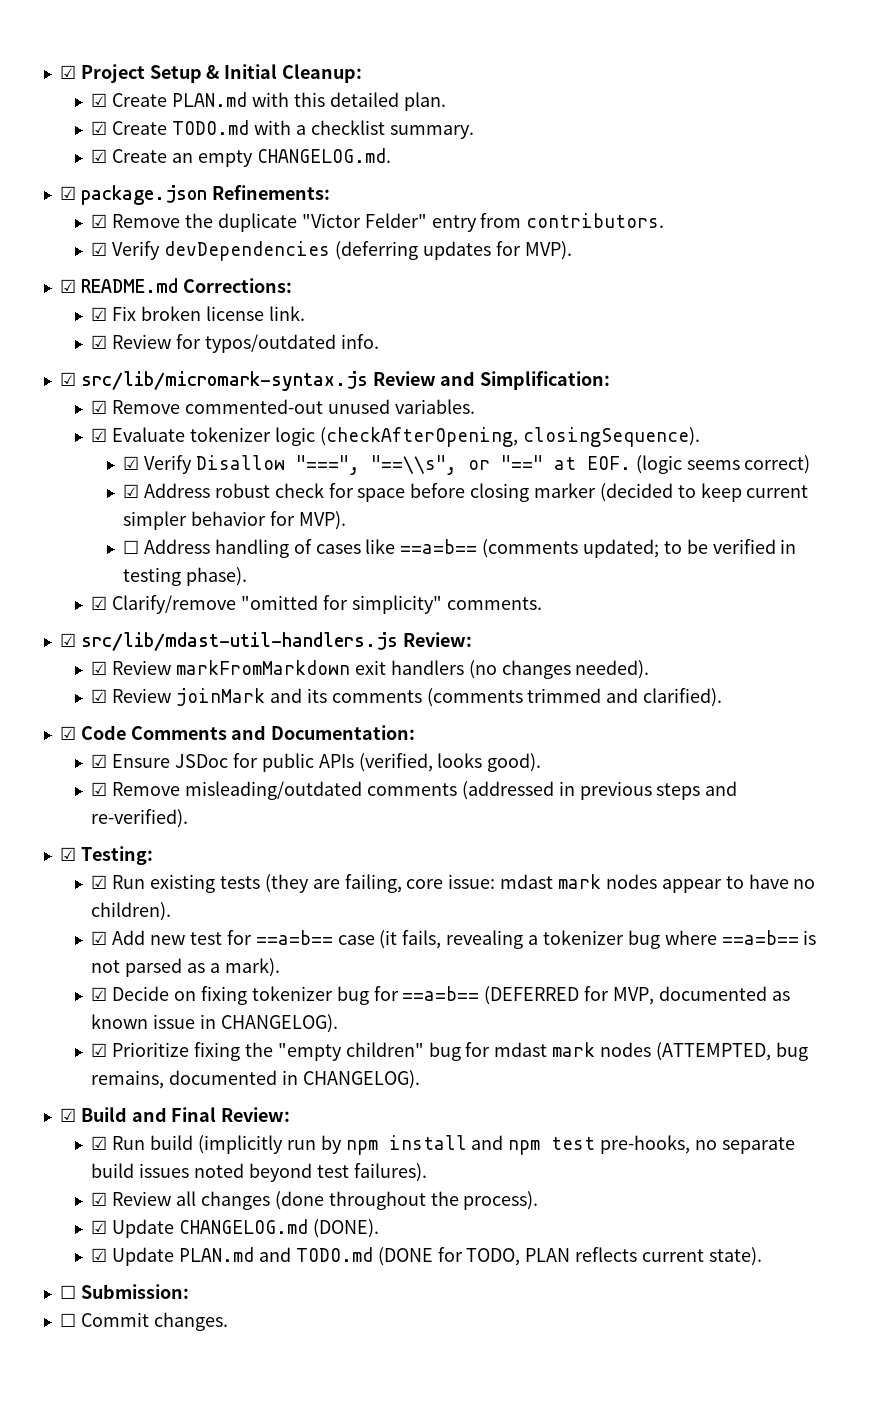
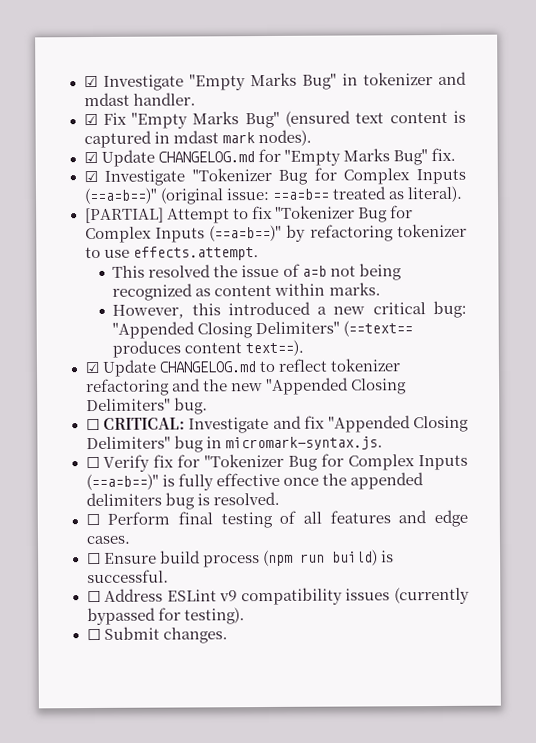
- ☑ Project Setup & Initial Cleanup:
- ☑ Create PLAN.md with this detailed plan.
- ☑ Create TODO.md with a checklist summary.
- ☑ Create an empty CHANGELOG.md.
- ☑ package.json Refinements:
- ☑ Remove the duplicate "Victor Felder" entry from contributors.
- ☑ Verify devDependencies (deferring updates for MVP).
- ☑ README.md Corrections:
- ☑ Fix broken license link.
- ☑ Review for typos/outdated info.
- ☑ src/lib/micromark-syntax.js Review and Simplification:
- ☑ Remove commented-out unused variables.
- ☑ Evaluate tokenizer logic (checkAfterOpening, closingSequence).
- ☑ Verify Disallow "===", "==\\s", or "==" at EOF. (logic seems correct)
- ☑ Address robust check for space before closing marker (decided to keep current simpler behavior for MVP).
- ☐ Address handling of cases like ==a=b== (comments updated; to be verified in testing phase).
- ☑ Clarify/remove "omitted for simplicity" comments.
- ☑ src/lib/mdast-util-handlers.js Review:
- ☑ Review markFromMarkdown exit handlers (no changes needed).
- ☑ Review joinMark and its comments (comments trimmed and clarified).
- ☑ Code Comments and Documentation:
- ☑ Ensure JSDoc for public APIs (verified, looks good).
- ☑ Remove misleading/outdated comments (addressed in previous steps and re-verified).
- ☑ Testing:
- ☑ Run existing tests (they are failing, core issue: mdast mark nodes appear to have no children).
- ☑ Add new test for ==a=b== case (it fails, revealing a tokenizer bug where ==a=b== is not parsed as a mark).
- ☑ Decide on fixing tokenizer bug for ==a=b== (DEFERRED for MVP, documented as known issue in CHANGELOG).
- ☑ Prioritize fixing the "empty children" bug for mdast mark nodes (ATTEMPTED, bug remains, documented in CHANGELOG).
- ☑ Build and Final Review:
- ☑ Run build (implicitly run by npm install and npm test pre-hooks, no separate build issues noted beyond test failures).
- ☑ Review all changes (done throughout the process).
- ☑ Update CHANGELOG.md (DONE).
- ☑ Update PLAN.md and TODO.md (DONE for TODO, PLAN reflects current state).
- ☐ Submission:
- ☐ Commit changes.
+ ☑ Investigate "Empty Marks Bug" in tokenizer and mdast handler.
+ ☑ Fix "Empty Marks Bug" (ensured text content is captured in mdast mark nodes).
+ ☑ Update CHANGELOG.md for "Empty Marks Bug" fix.
+ ☑ Investigate "Tokenizer Bug for Complex Inputs (==a=b==)" (original issue: ==a=b== treated as literal).
+ [PARTIAL] Attempt to fix "Tokenizer Bug for Complex Inputs (==a=b==)" by refactoring tokenizer to use effects.attempt.
+ This resolved the issue of a=b not being recognized as content within marks.
+ However, this introduced a new critical bug: "Appended Closing Delimiters" (==text== produces content text==).
+ ☑ Update CHANGELOG.md to reflect tokenizer refactoring and the new "Appended Closing Delimiters" bug.
+ ☐ CRITICAL: Investigate and fix "Appended Closing Delimiters" bug in micromark-syntax.js.
+ ☐ Verify fix for "Tokenizer Bug for Complex Inputs (==a=b==)" is fully effective once the appended delimiters bug is resolved.
+ ☐ Perform final testing of all features and edge cases.
+ ☐ Ensure build process (npm run build) is successful.
+ ☐ Address ESLint v9 compatibility issues (currently bypassed for testing).
+ ☐ Submit changes.

